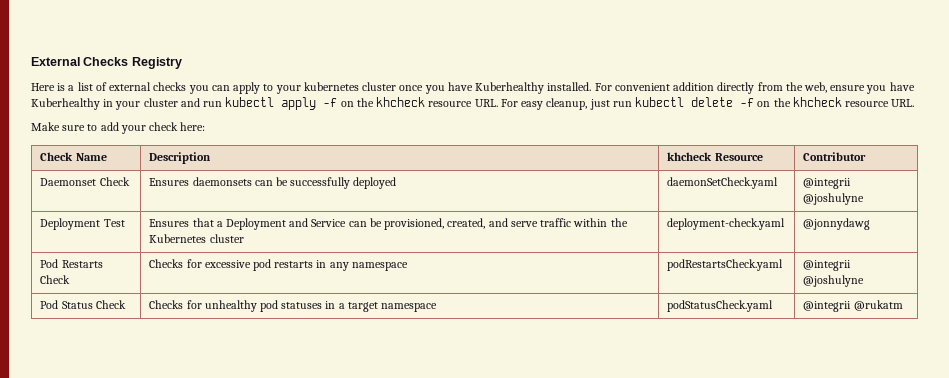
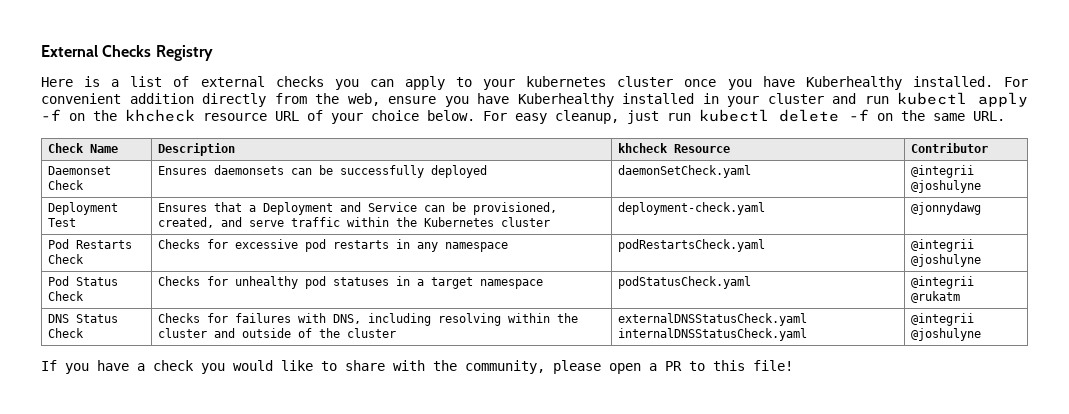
- For convenient addition directly from the web, ensure you have Kuberhealthy in your cluster and run kubectl apply -f on the khcheck resource URL. For easy cleanup, just run kubectl delete -f on the khcheck resource URL.
- Make sure to add your check here:
+ For convenient addition directly from the web, ensure you have Kuberhealthy installed in your cluster and run kubectl apply -f on the khcheck resource URL of your choice below. For easy cleanup, just run kubectl delete -f on the same URL.
+ DNS Status Check | Checks for failures with DNS, including resolving within the cluster and outside of the cluster | externalDNSStatusCheck.yaml internalDNSStatusCheck.yaml | @integrii @joshulyne
+ If you have a check you would like to share with the community, please open a PR to this file!

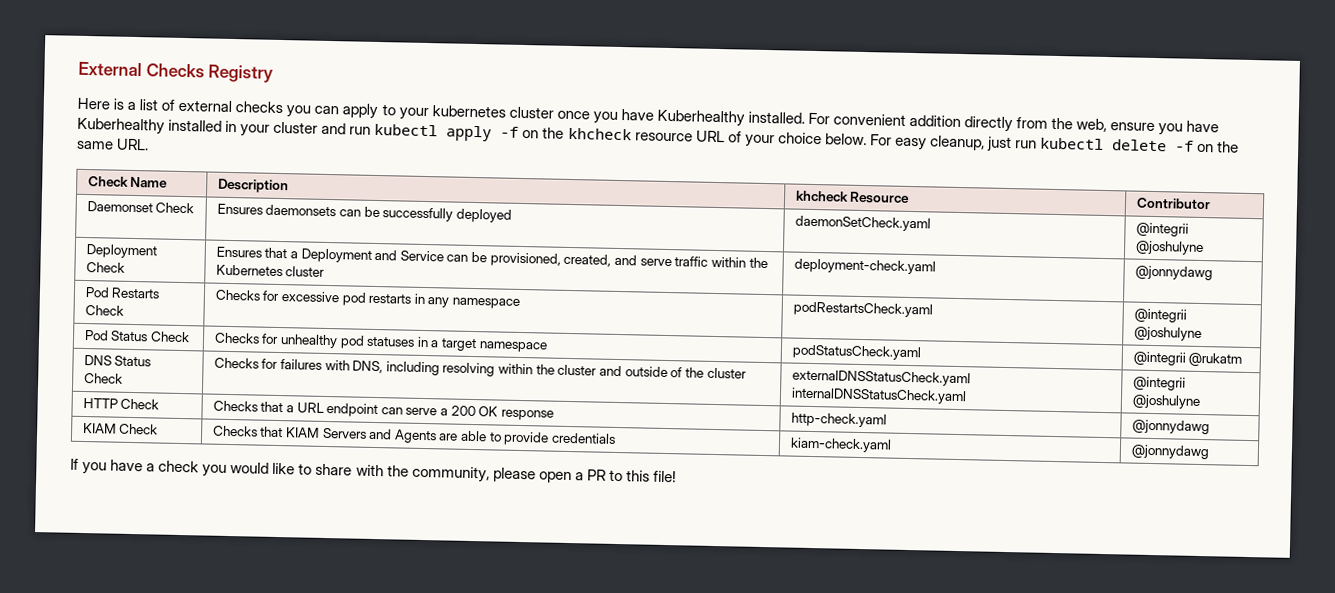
- Deployment Test | Ensures that a Deployment and Service can be provisioned, created, and serve traffic within the Kubernetes cluster | deployment-check.yaml | @jonnydawg
+ Deployment Check | Ensures that a Deployment and Service can be provisioned, created, and serve traffic within the Kubernetes cluster | deployment-check.yaml | @jonnydawg
+ HTTP Check | Checks that a URL endpoint can serve a 200 OK response | http-check.yaml | @jonnydawg
+ KIAM Check | Checks that KIAM Servers and Agents are able to provide credentials | kiam-check.yaml | @jonnydawg

